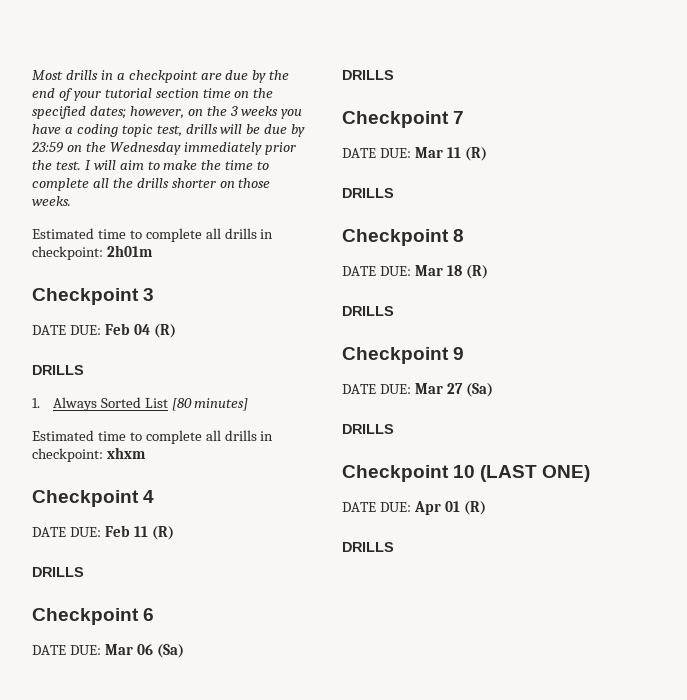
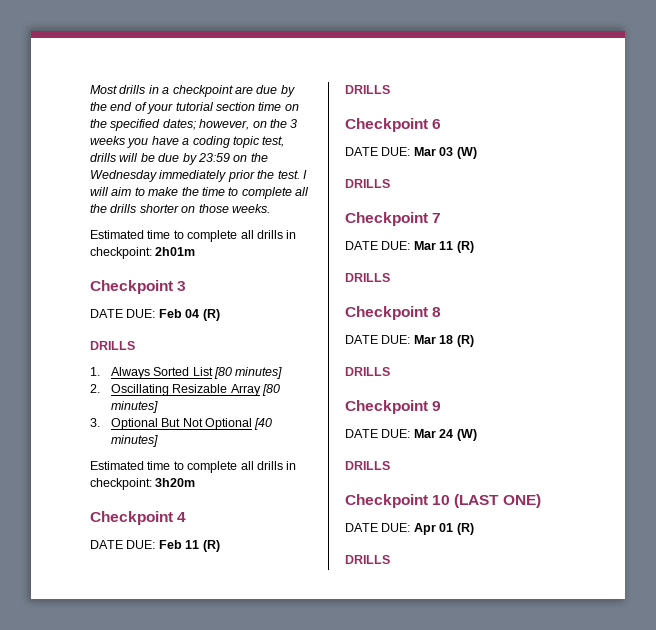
- Estimated time to complete all drills in checkpoint: xhxm
+ 2. Oscillating Resizable Array [80 minutes]
+ 3. Optional But Not Optional [40 minutes]
+ Estimated time to complete all drills in checkpoint: 3h20m
- DATE DUE: Mar 06 (Sa)
+ DATE DUE: Mar 03 (W)
- DATE DUE: Mar 27 (Sa)
+ DATE DUE: Mar 24 (W)

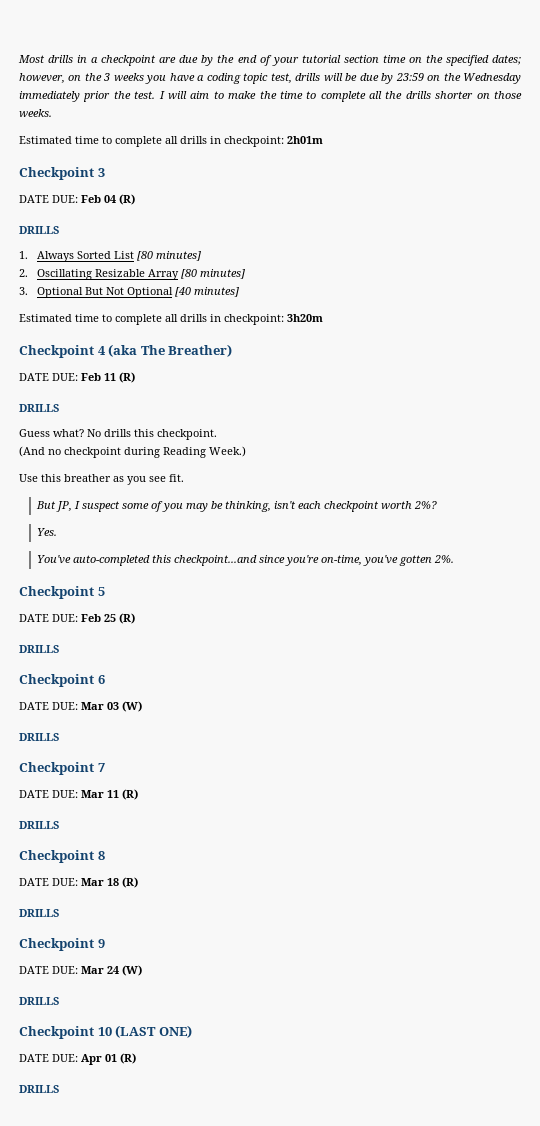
- Checkpoint 4
+ Checkpoint 4 (aka The Breather)
+ Guess what? No drills this checkpoint.
+ (And no checkpoint during Reading Week.)
+ Use this breather as you see fit.
+ But JP, I suspect some of you may be thinking, isn't each checkpoint worth 2%?
+ Yes.
+ You've auto-completed this checkpoint...and since you're on-time, you've gotten 2%.
+ Checkpoint 5
+ DATE DUE: Feb 25 (R)
+ DRILLS

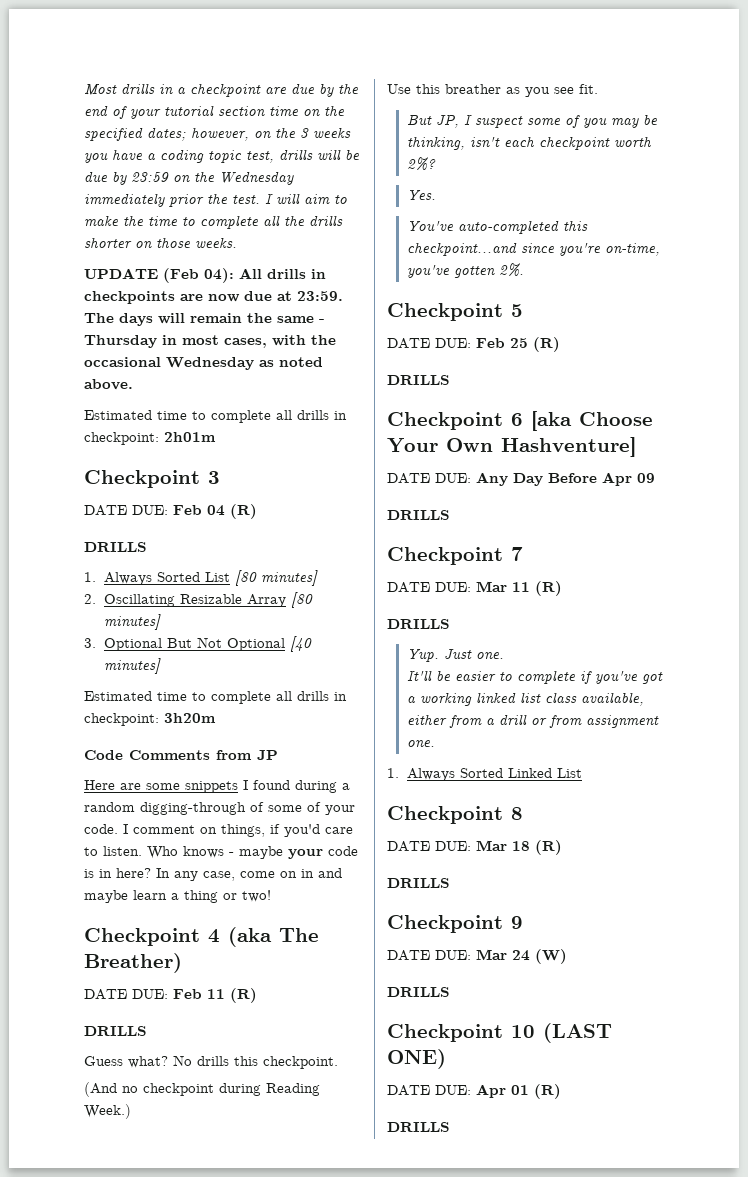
+ UPDATE (Feb 04): All drills in checkpoints are now due at 23:59. The days will remain the same - Thursday in most cases, with the occasional Wednesday as noted above.
+ Code Comments from JP
+ Here are some snippets I found during a random digging-through of some of your code. I comment on things, if you'd care to listen. Who knows - maybe your code is in here? In any case, come on in and maybe learn a thing or two!
- Checkpoint 6
- DATE DUE: Mar 03 (W)
+ Checkpoint 6 [aka Choose Your Own Hashventure]
+ DATE DUE: Any Day Before Apr 09
+ Yup. Just one.
+ It'll be easier to complete if you've got a working linked list class available, either from a drill or from assignment one.
+ 1. Always Sorted Linked List

